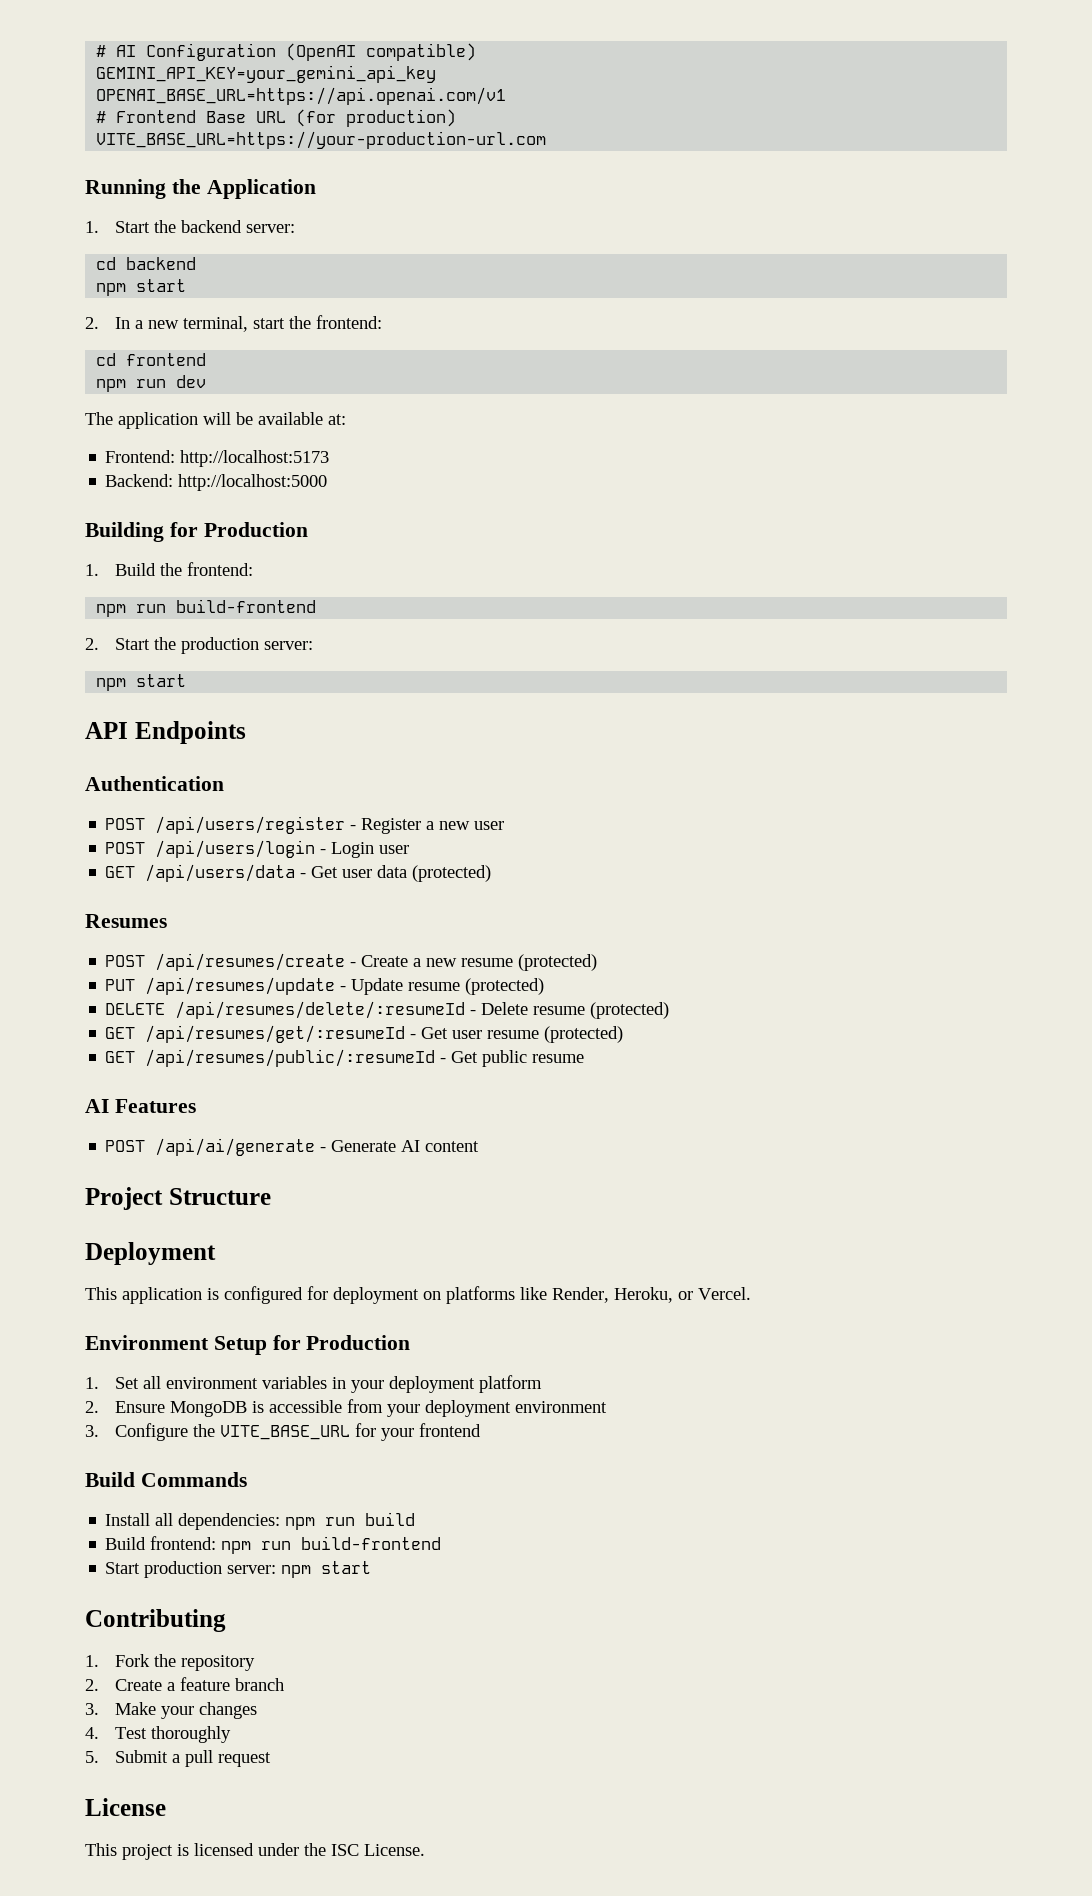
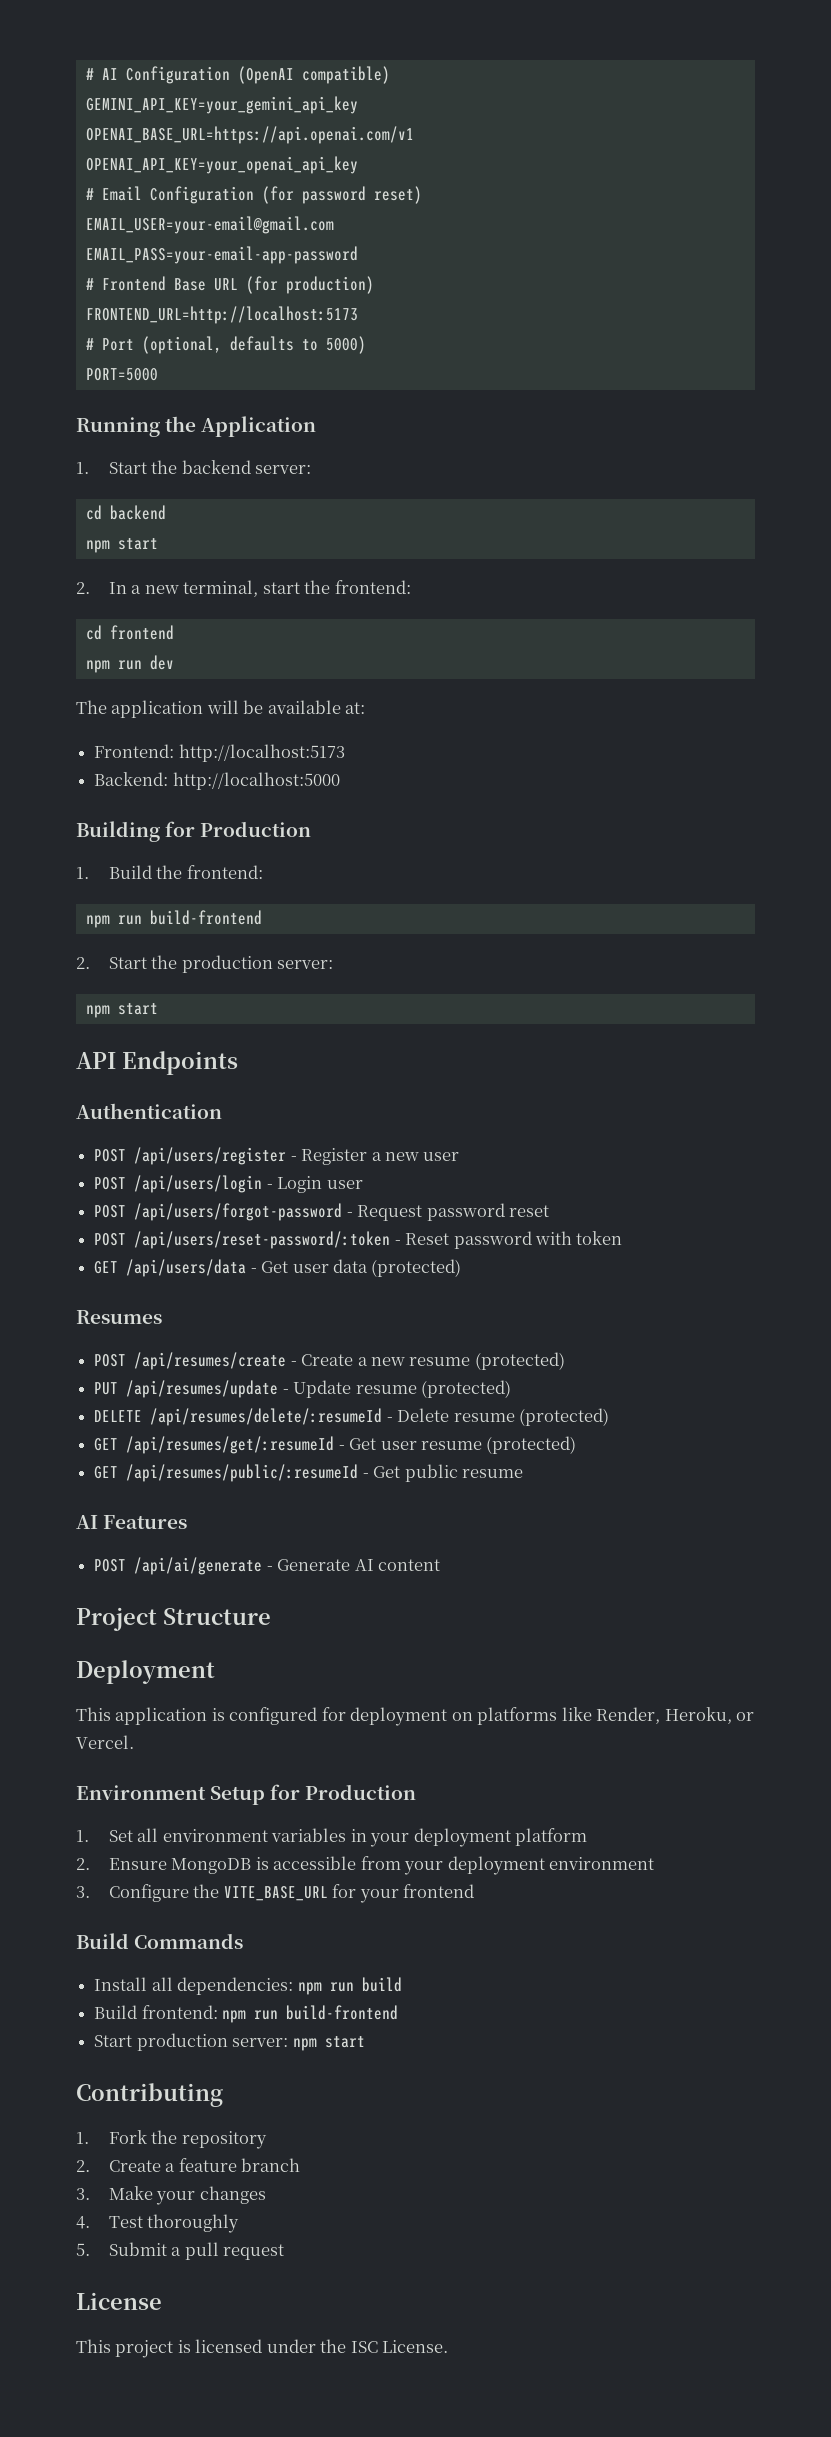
+ OPENAI_API_KEY=your_openai_api_key
+ # Email Configuration (for password reset)
+ EMAIL_USER=your-email@gmail.com
+ EMAIL_PASS=your-email-app-password
- VITE_BASE_URL=https://your-production-url.com
+ FRONTEND_URL=http://localhost:5173
+ # Port (optional, defaults to 5000)
+ PORT=5000
+ POST /api/users/forgot-password - Request password reset
+ POST /api/users/reset-password/:token - Reset password with token

